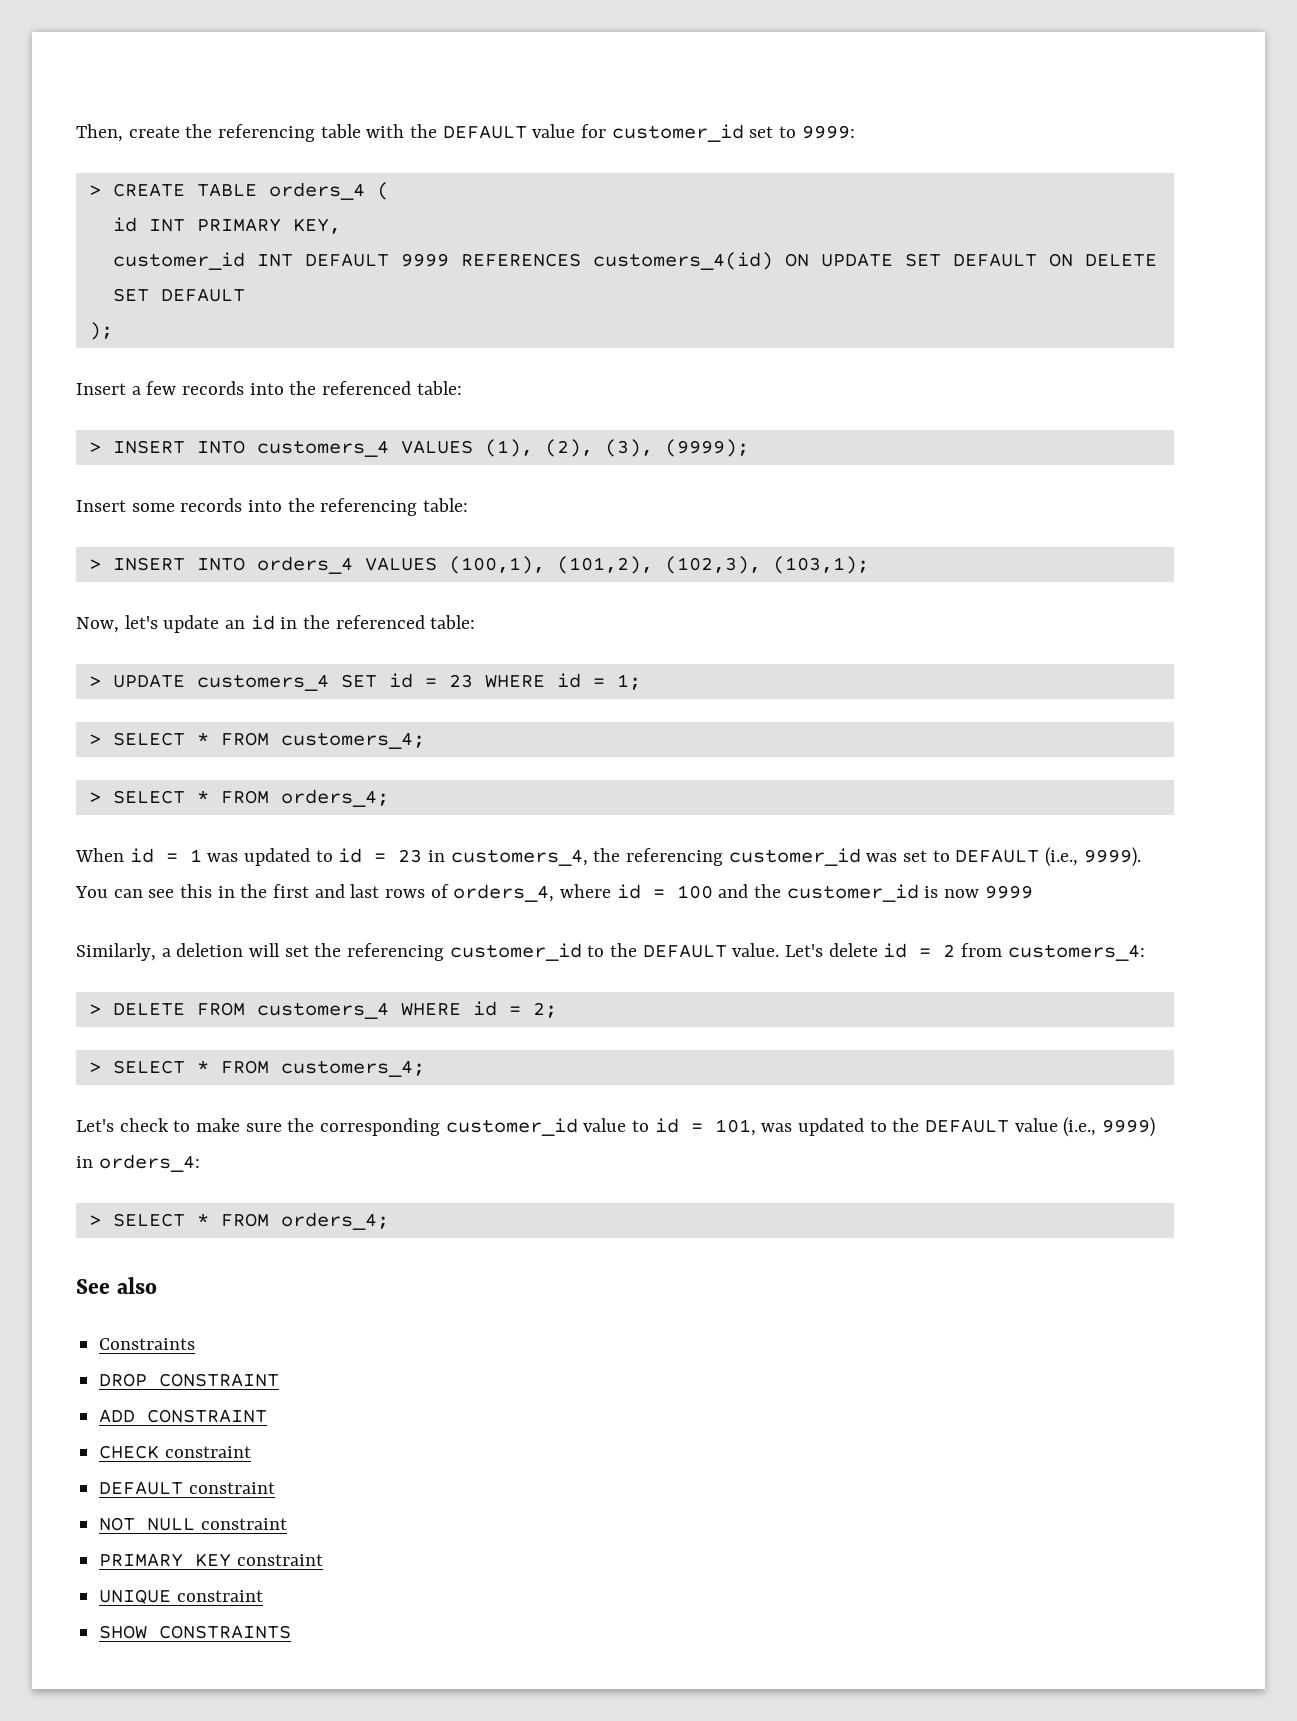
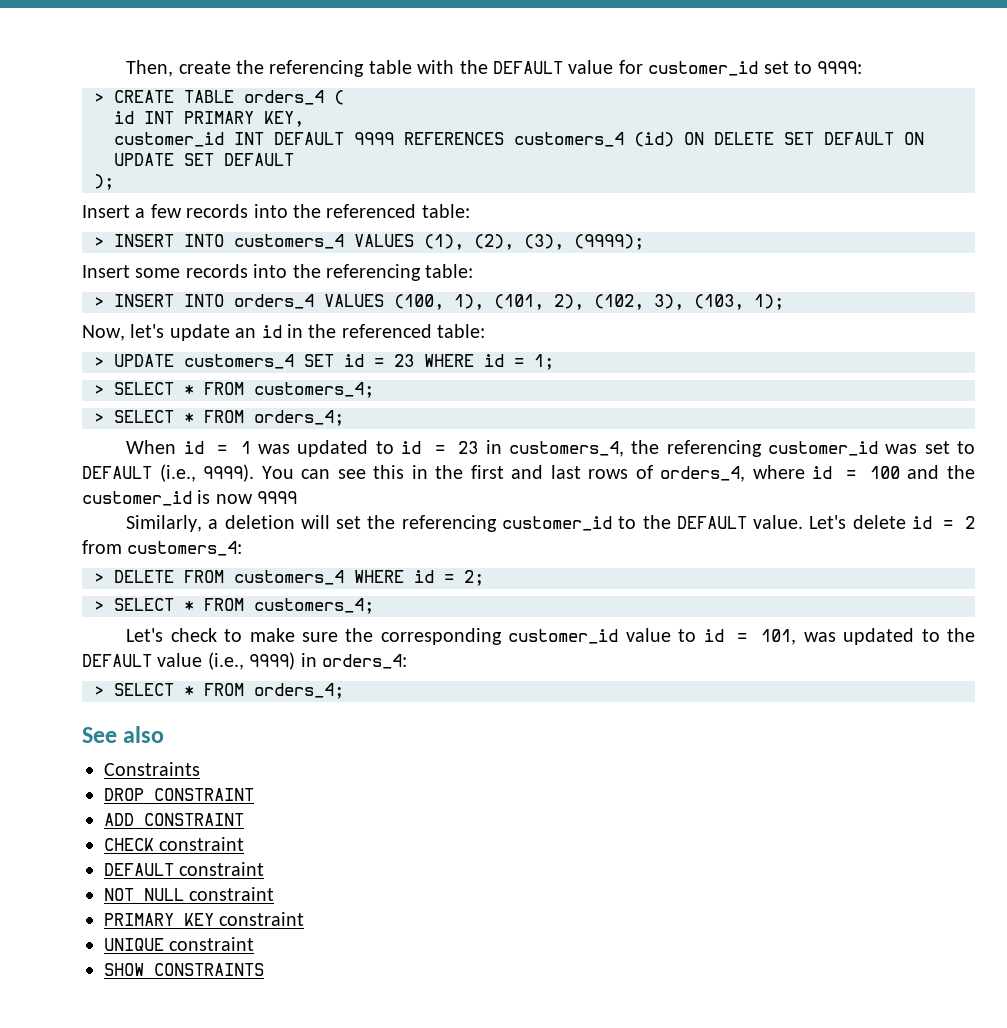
- customer_id INT DEFAULT 9999 REFERENCES customers_4(id) ON UPDATE SET DEFAULT ON DELETE SET DEFAULT
+ customer_id INT DEFAULT 9999 REFERENCES customers_4 (id) ON DELETE SET DEFAULT ON UPDATE SET DEFAULT
- > INSERT INTO orders_4 VALUES (100,1), (101,2), (102,3), (103,1);
+ > INSERT INTO orders_4 VALUES (100, 1), (101, 2), (102, 3), (103, 1);

